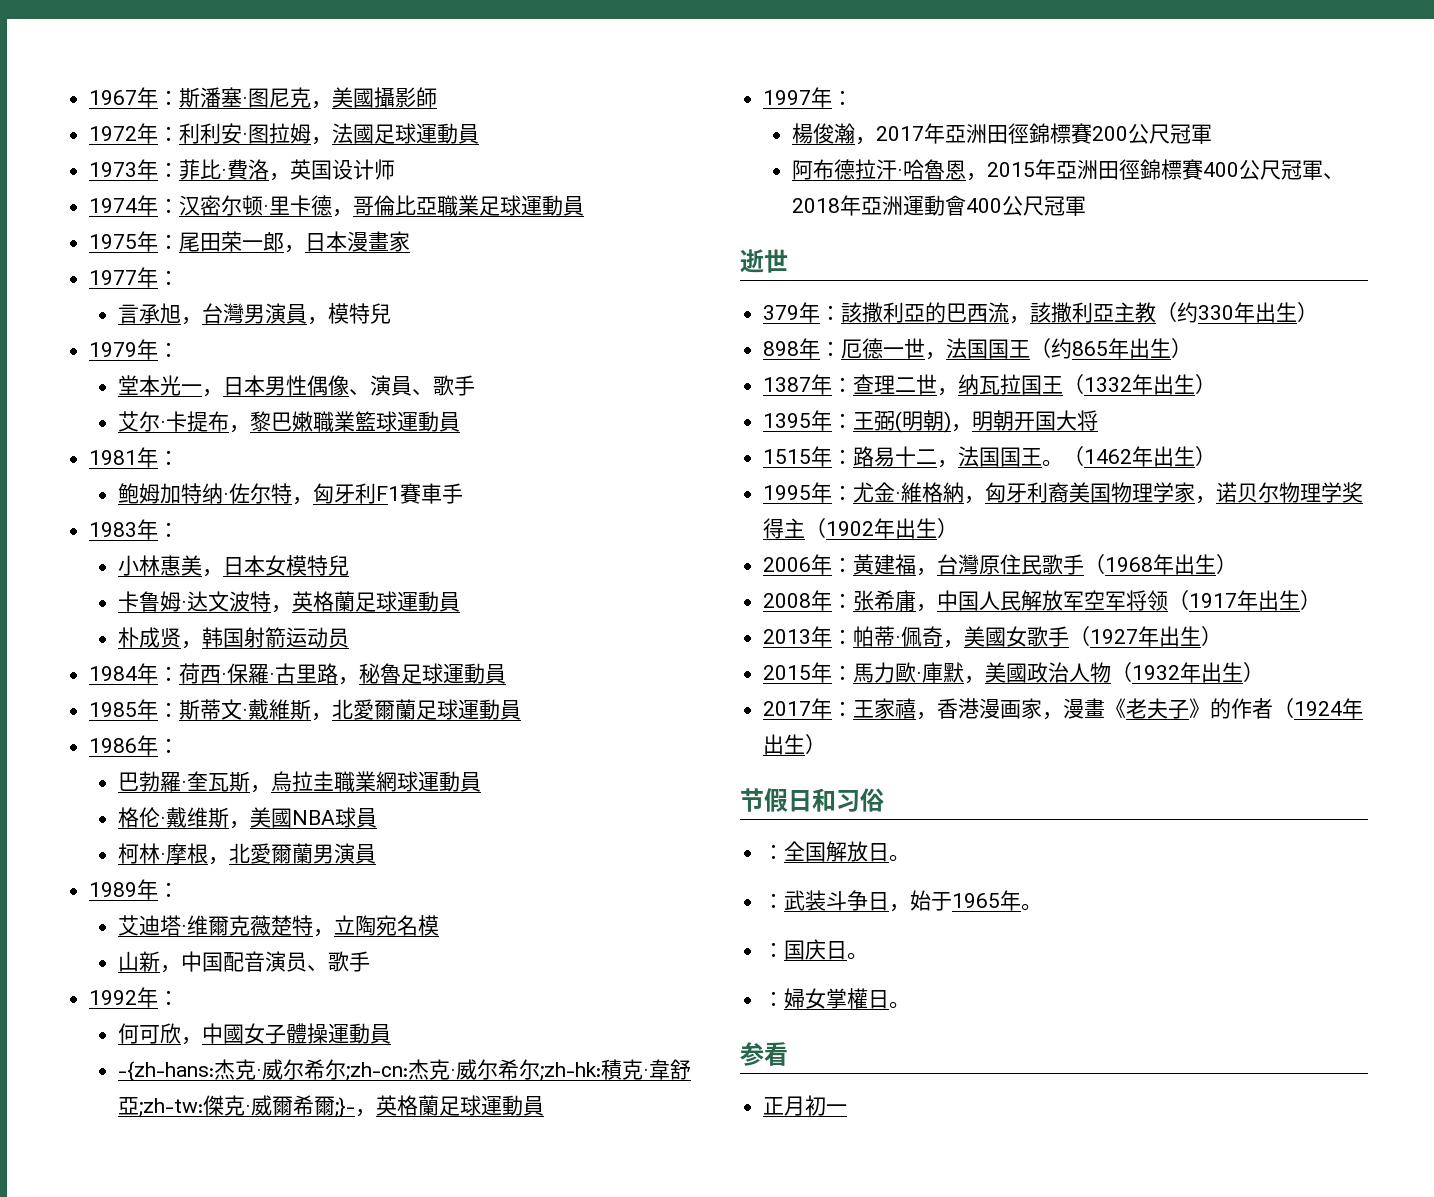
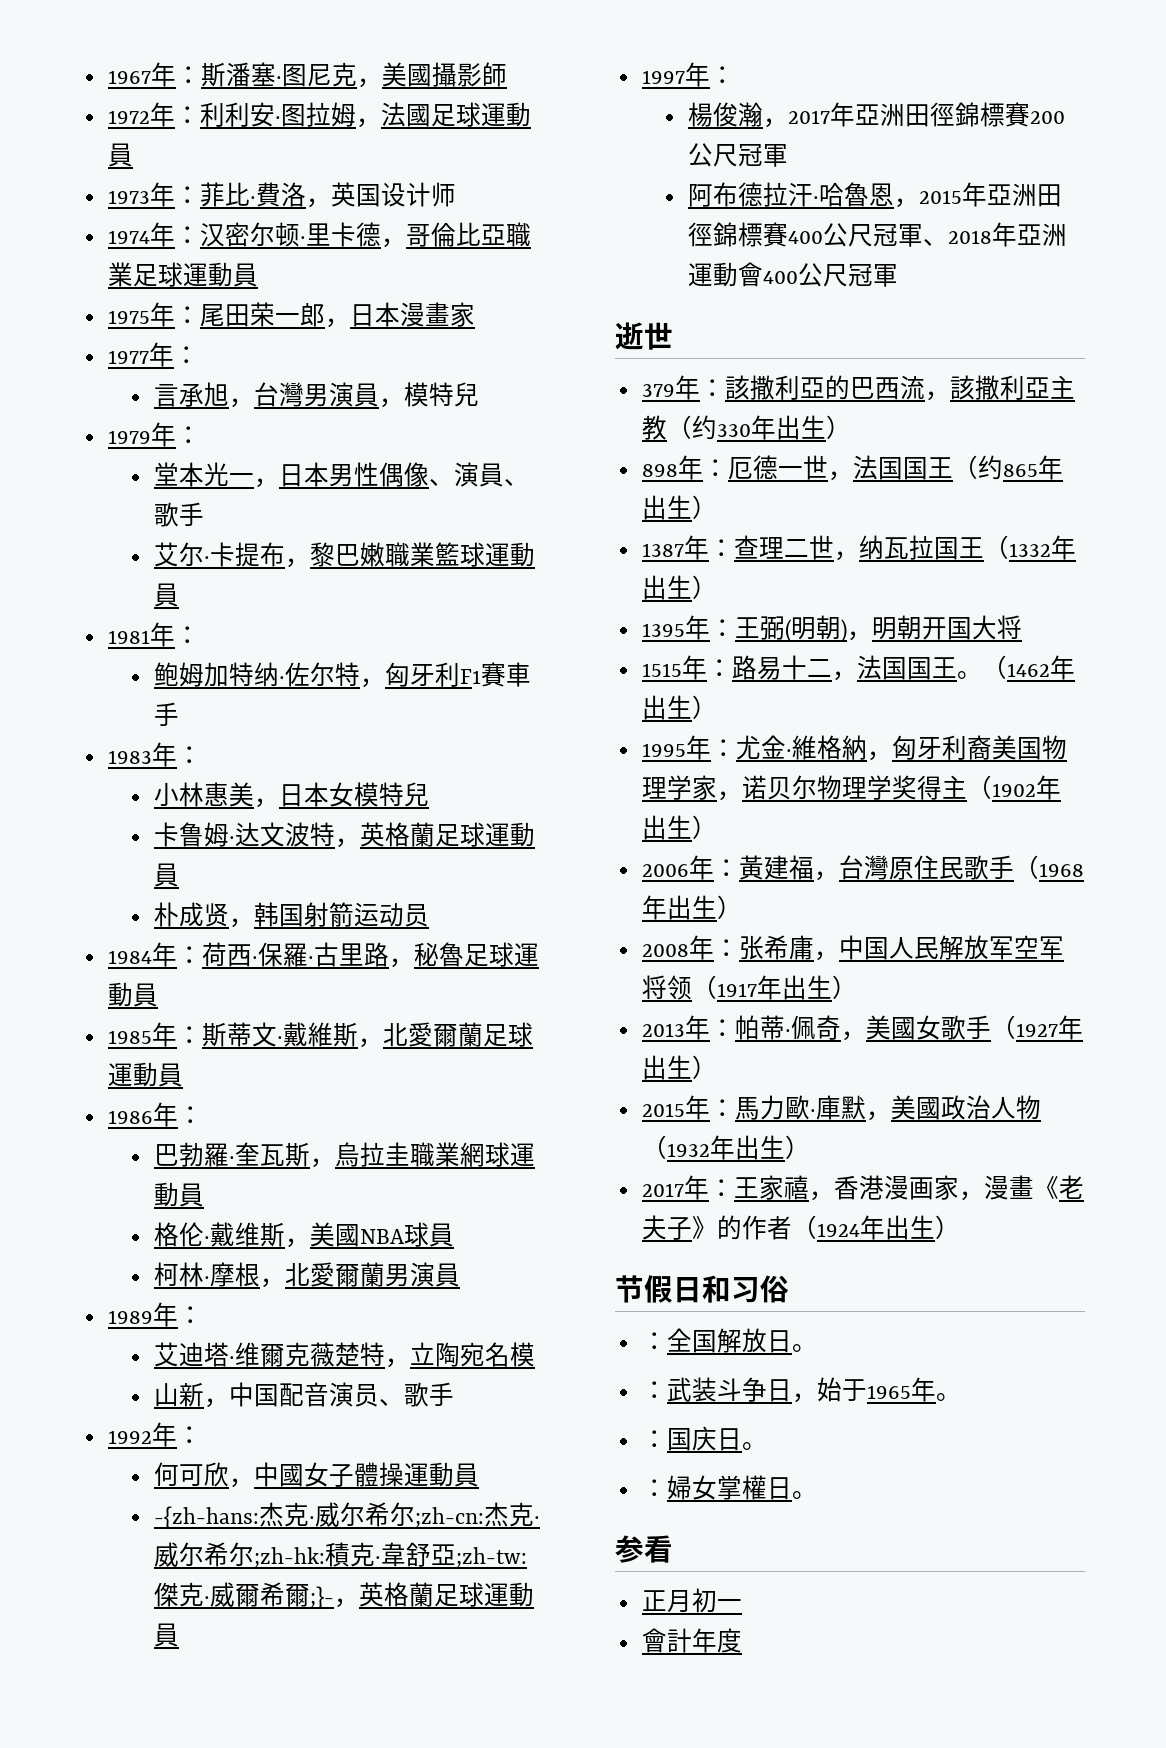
+ 會計年度

